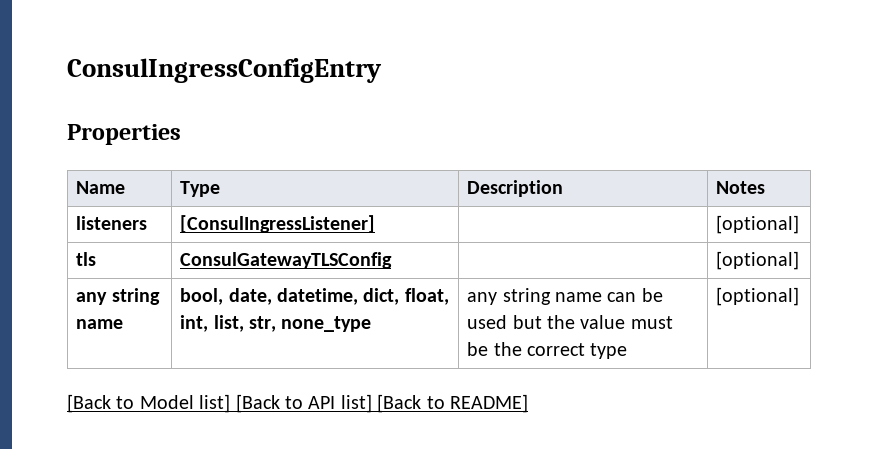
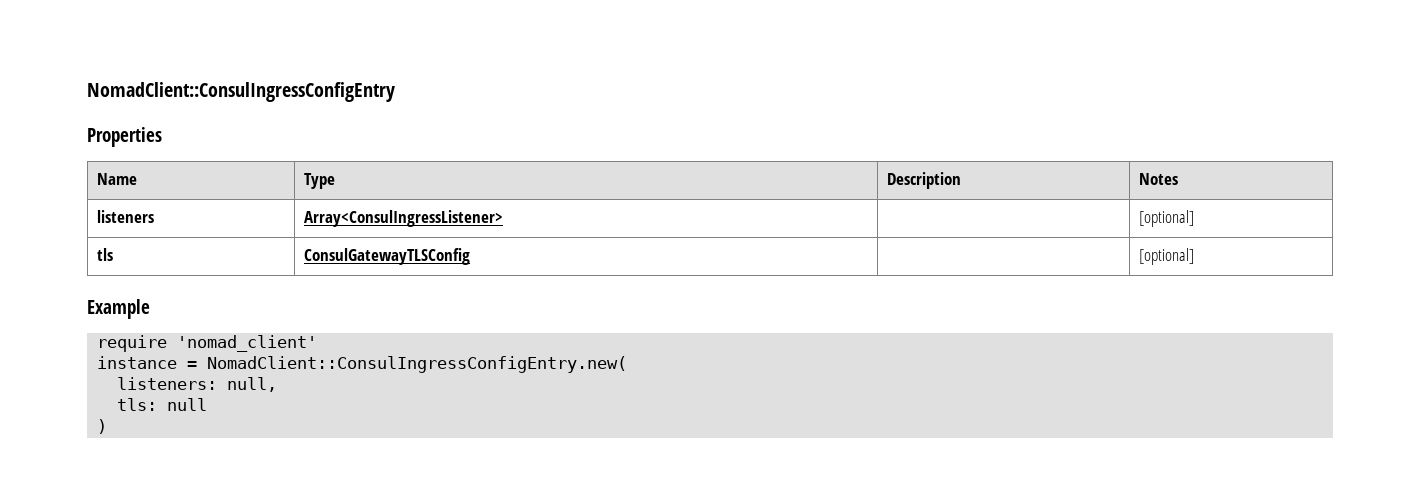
- ConsulIngressConfigEntry
+ NomadClient::ConsulIngressConfigEntry
- listeners | [ConsulIngressListener] | | [optional]
+ listeners | Array<ConsulIngressListener> | | [optional]
- any string name | bool, date, datetime, dict, float, int, list, str, none_type | any string name can be used but the value must be the correct type | [optional]
- [Back to Model list] [Back to API list] [Back to README]
+ Example
+ require 'nomad_client'
+ instance = NomadClient::ConsulIngressConfigEntry.new(
+ listeners: null,
+ tls: null
+ )

